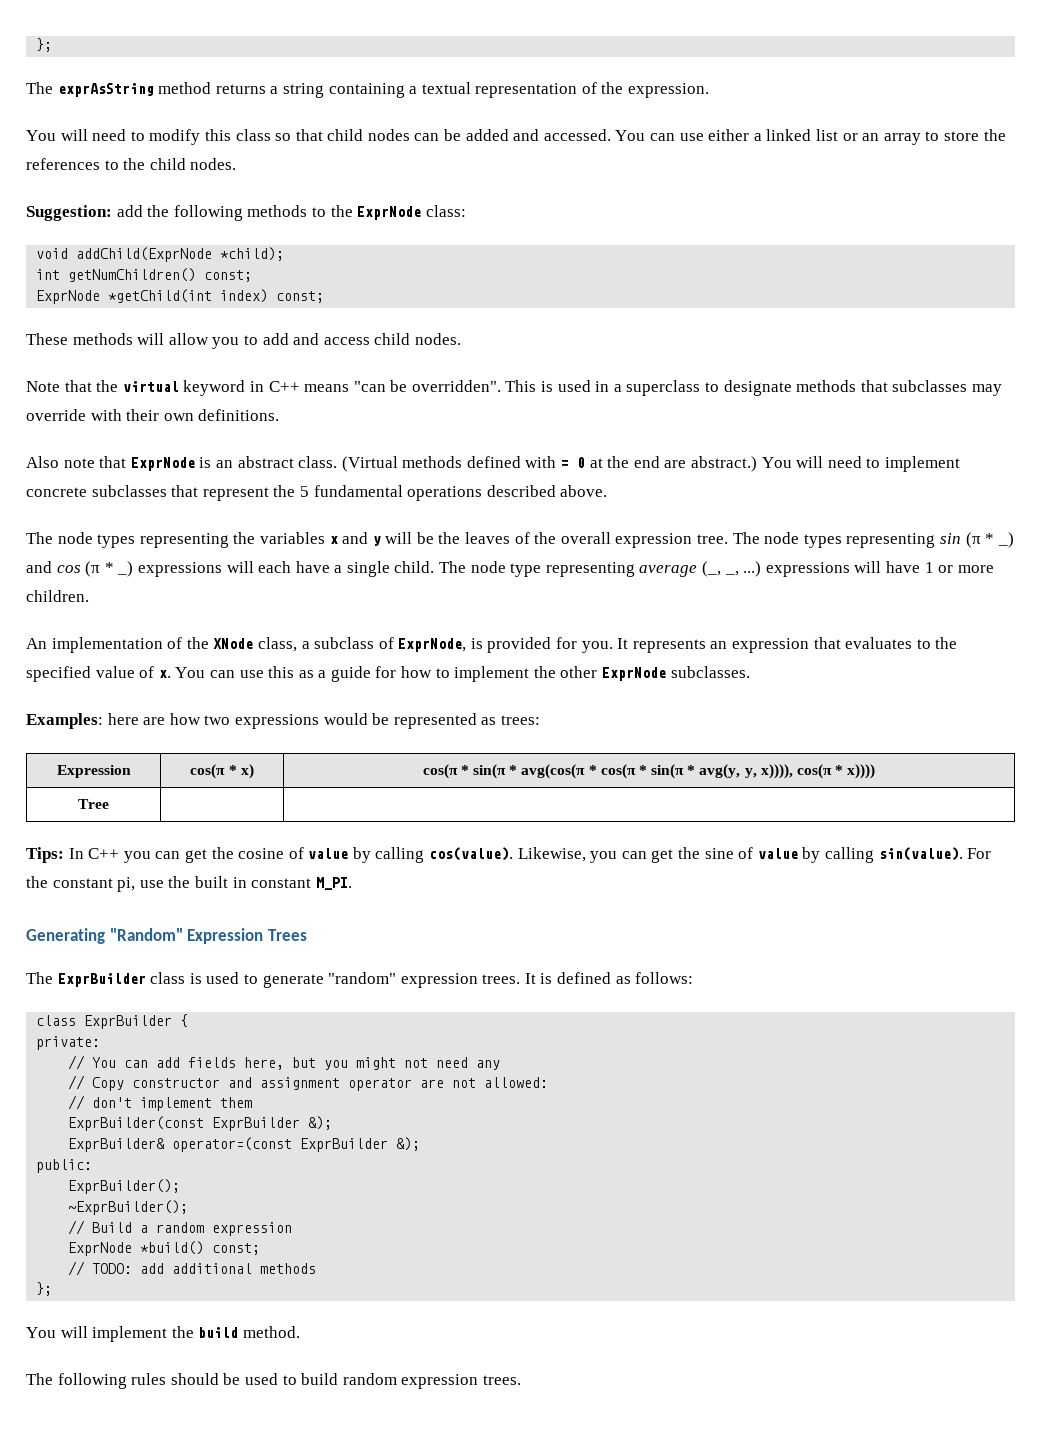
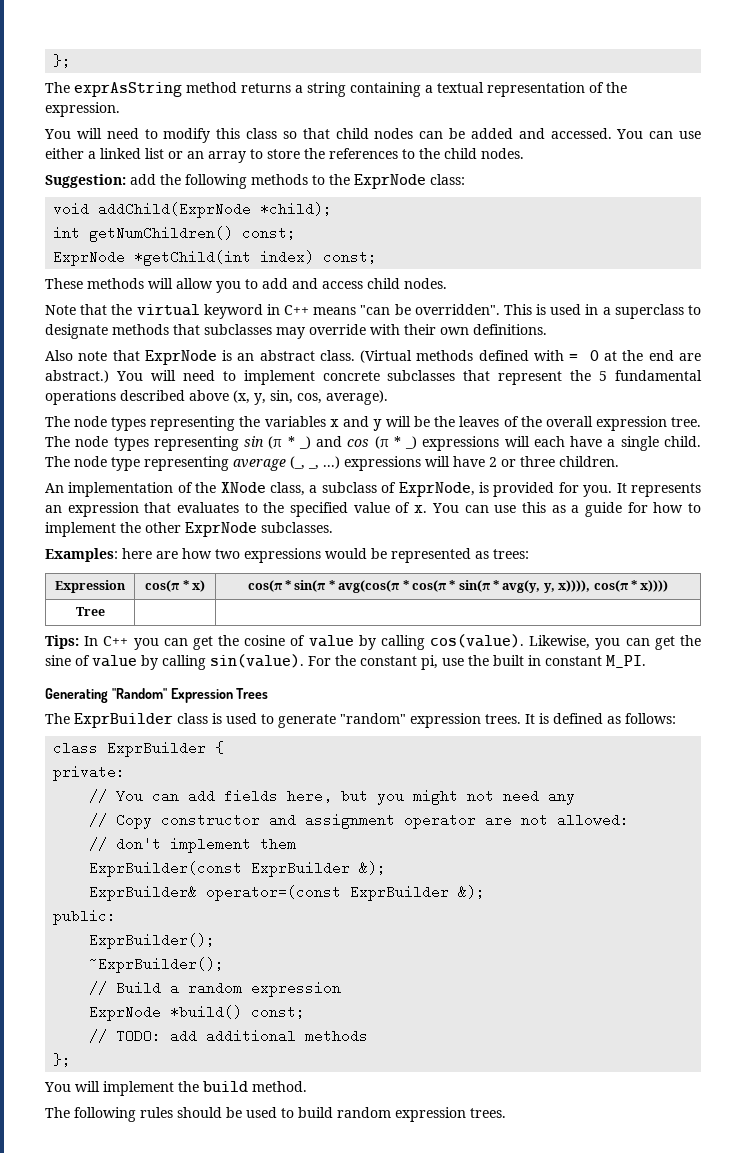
- You will need to implement concrete subclasses that represent the 5 fundamental operations described above.
+ You will need to implement concrete subclasses that represent the 5 fundamental operations described above (x, y, sin, cos, average).
- The node type representing average (_, _, ...) expressions will have 1 or more children.
+ The node type representing average (_, _, ...) expressions will have 2 or three children.

